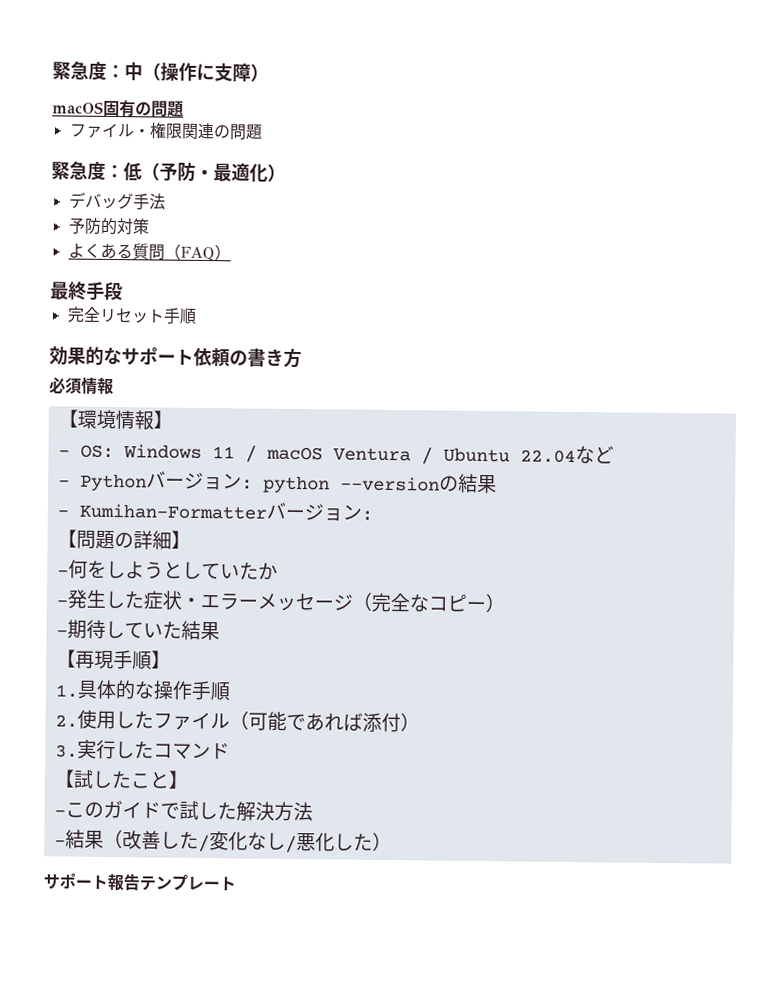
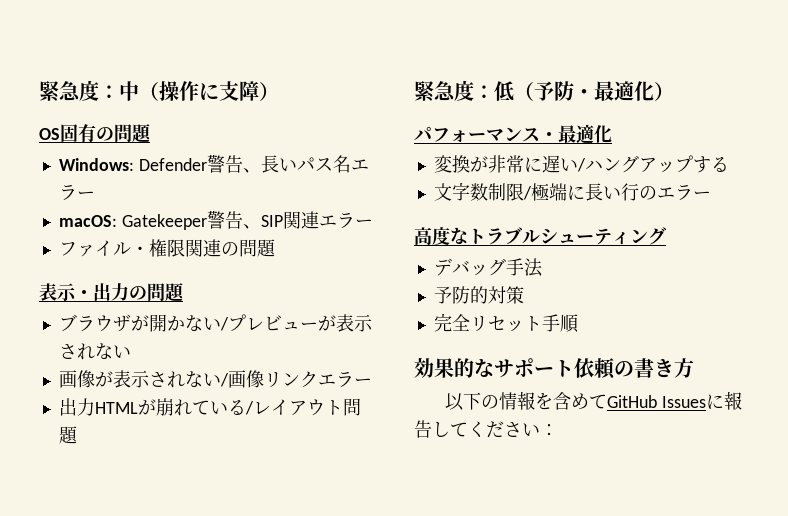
- macOS固有の問題
+ OS固有の問題
+ Windows: Defender警告、長いパス名エラー
+ macOS: Gatekeeper警告、SIP関連エラー
+ 表示・出力の問題
+ ブラウザが開かない/プレビューが表示されない
+ 画像が表示されない/画像リンクエラー
+ 出力HTMLが崩れている/レイアウト問題
+ パフォーマンス・最適化
+ 変換が非常に遅い/ハングアップする
+ 文字数制限/極端に長い行のエラー
+ 高度なトラブルシューティング
- よくある質問（FAQ）
- 最終手段
- 必須情報
- 【環境情報】
- - OS: Windows 11 / macOS Ventura / Ubuntu 22.04など
- - Pythonバージョン: python --versionの結果
- - Kumihan-Formatterバージョン:
- 【問題の詳細】
- -何をしようとしていたか
- -発生した症状・エラーメッセージ（完全なコピー）
- -期待していた結果
- 【再現手順】
- 1.具体的な操作手順
- 2.使用したファイル（可能であれば添付）
- 3.実行したコマンド
- 【試したこと】
- -このガイドで試した解決方法
- -結果（改善した/変化なし/悪化した）
- サポート報告テンプレート
+ 以下の情報を含めてGitHub Issuesに報告してください：

